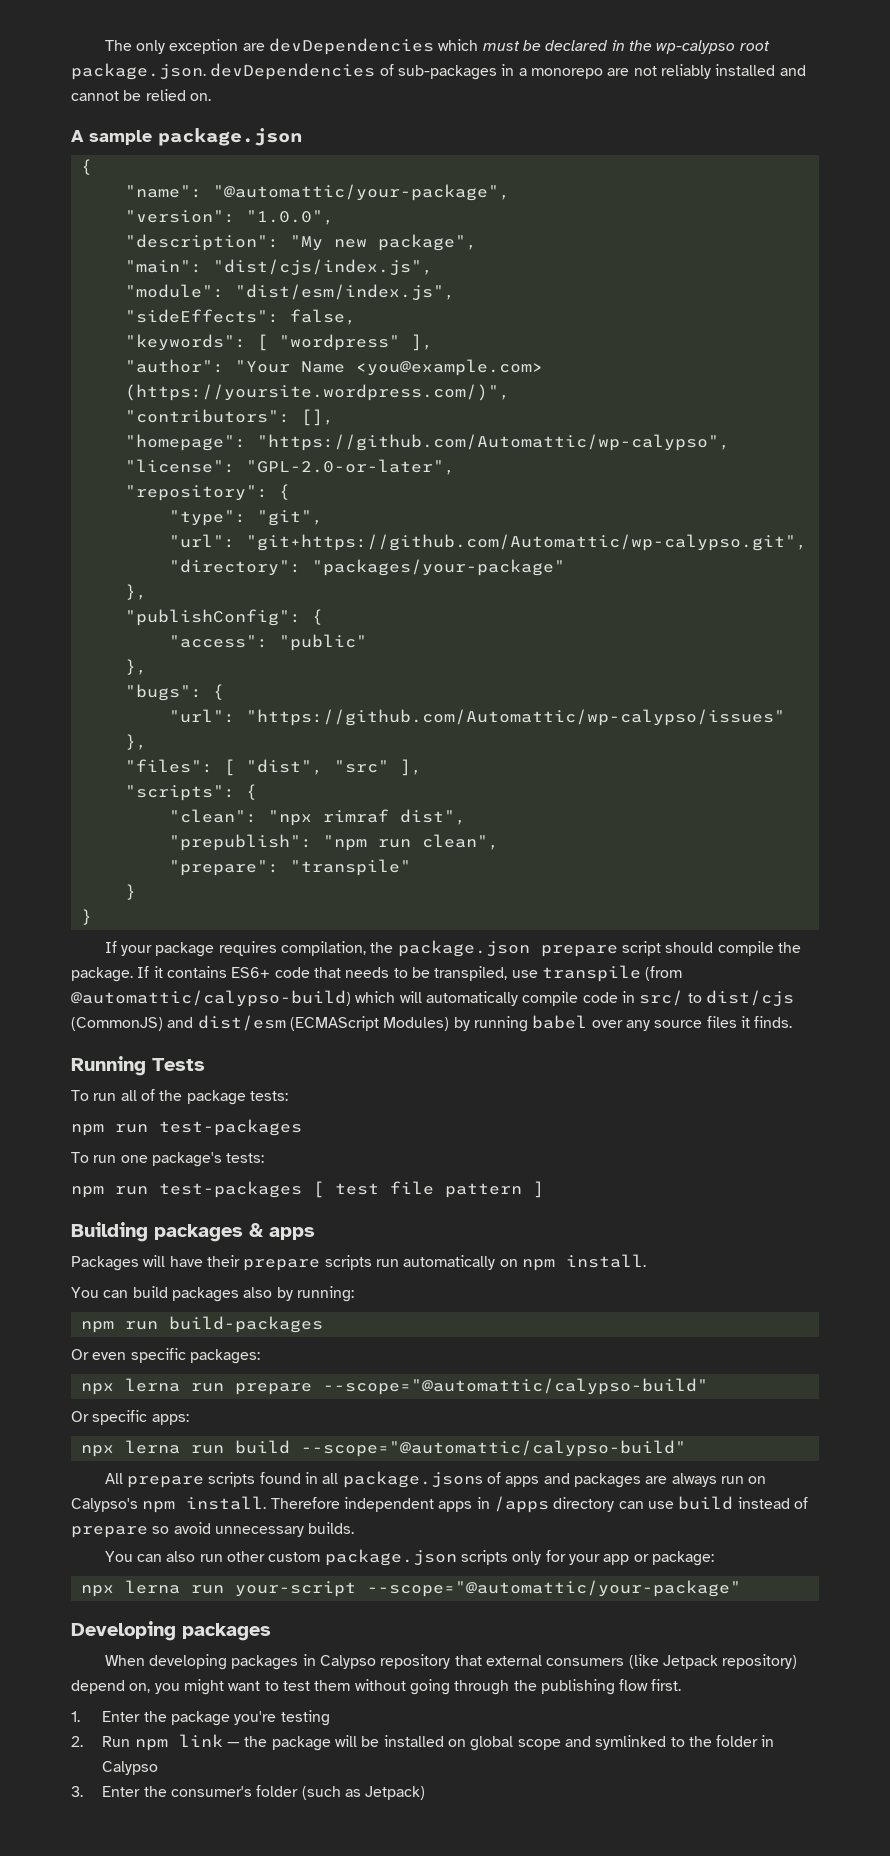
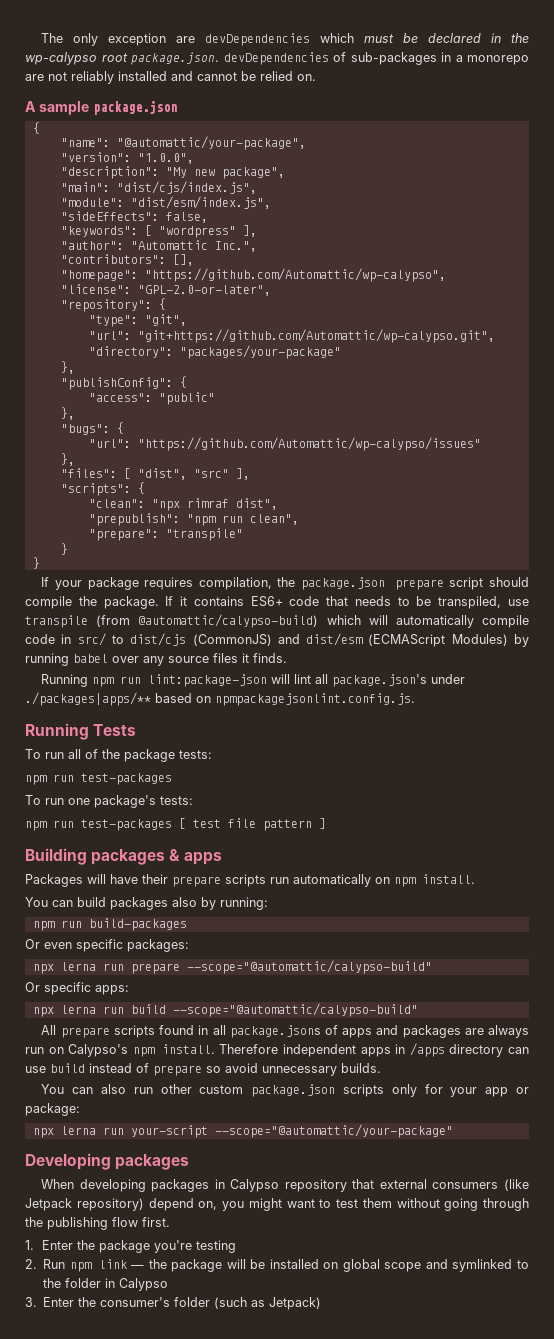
- "author": "Your Name <you@example.com> (https://yoursite.wordpress.com/)",
+ "author": "Automattic Inc.",
+ Running npm run lint:package-json will lint all package.json's under ./packages|apps/** based on npmpackagejsonlint.config.js.

